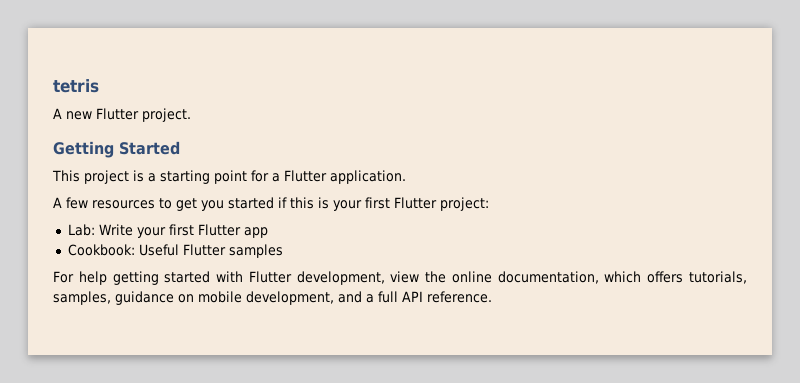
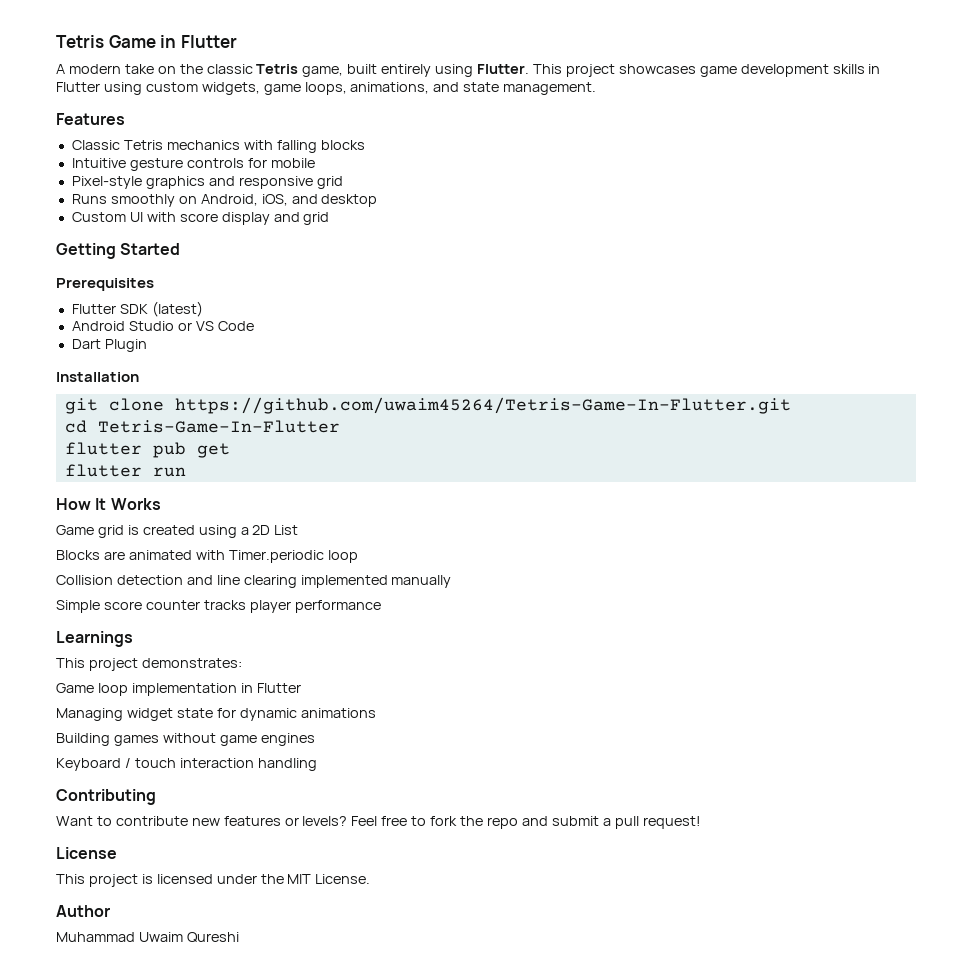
- tetris
- A new Flutter project.
+ Tetris Game in Flutter
+ A modern take on the classic Tetris game, built entirely using Flutter. This project showcases game development skills in Flutter using custom widgets, game loops, animations, and state management.
+ Features
+ Classic Tetris mechanics with falling blocks
+ Intuitive gesture controls for mobile
+ Pixel-style graphics and responsive grid
+ Runs smoothly on Android, iOS, and desktop
+ Custom UI with score display and grid
  Getting Started
- This project is a starting point for a Flutter application.
- A few resources to get you started if this is your first Flutter project:
- Lab: Write your first Flutter app
- Cookbook: Useful Flutter samples
- For help getting started with Flutter development, view the online documentation, which offers tutorials, samples, guidance on mobile development, and a full API reference.
+ Prerequisites
+ Flutter SDK (latest)
+ Android Studio or VS Code
+ Dart Plugin
+ Installation
+ git clone https://github.com/uwaim45264/Tetris-Game-In-Flutter.git
+ cd Tetris-Game-In-Flutter
+ flutter pub get
+ flutter run
+ How It Works
+ Game grid is created using a 2D List
+ Blocks are animated with Timer.periodic loop
+ Collision detection and line clearing implemented manually
+ Simple score counter tracks player performance
+ Learnings
+ This project demonstrates:
+ Game loop implementation in Flutter
+ Managing widget state for dynamic animations
+ Building games without game engines
+ Keyboard / touch interaction handling
+ Contributing
+ Want to contribute new features or levels? Feel free to fork the repo and submit a pull request!
+ License
+ This project is licensed under the MIT License.
+ Author
+ Muhammad Uwaim Qureshi

